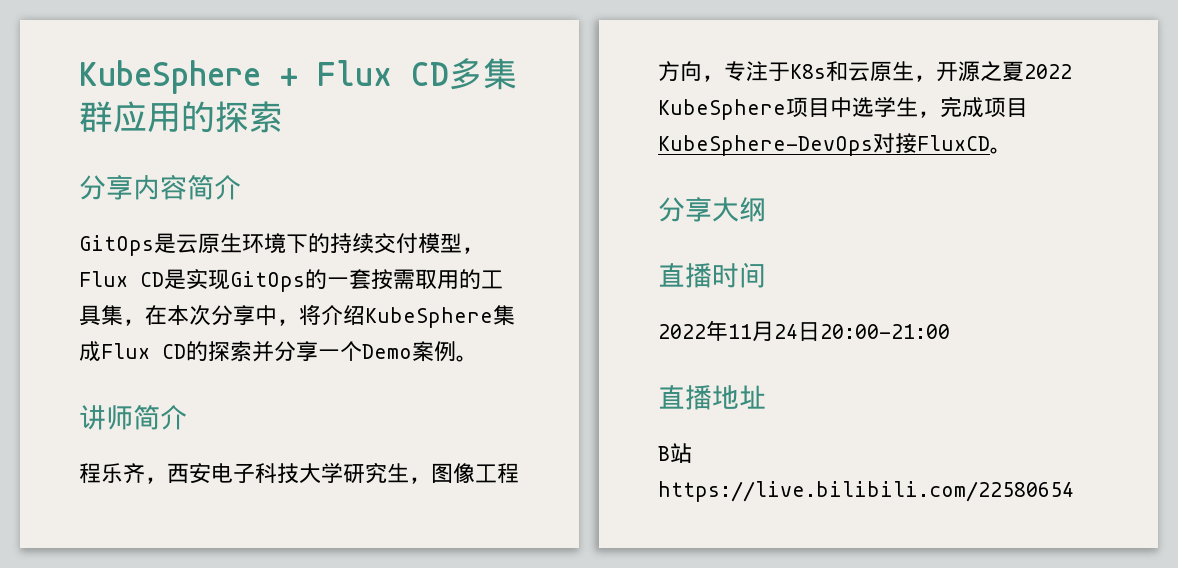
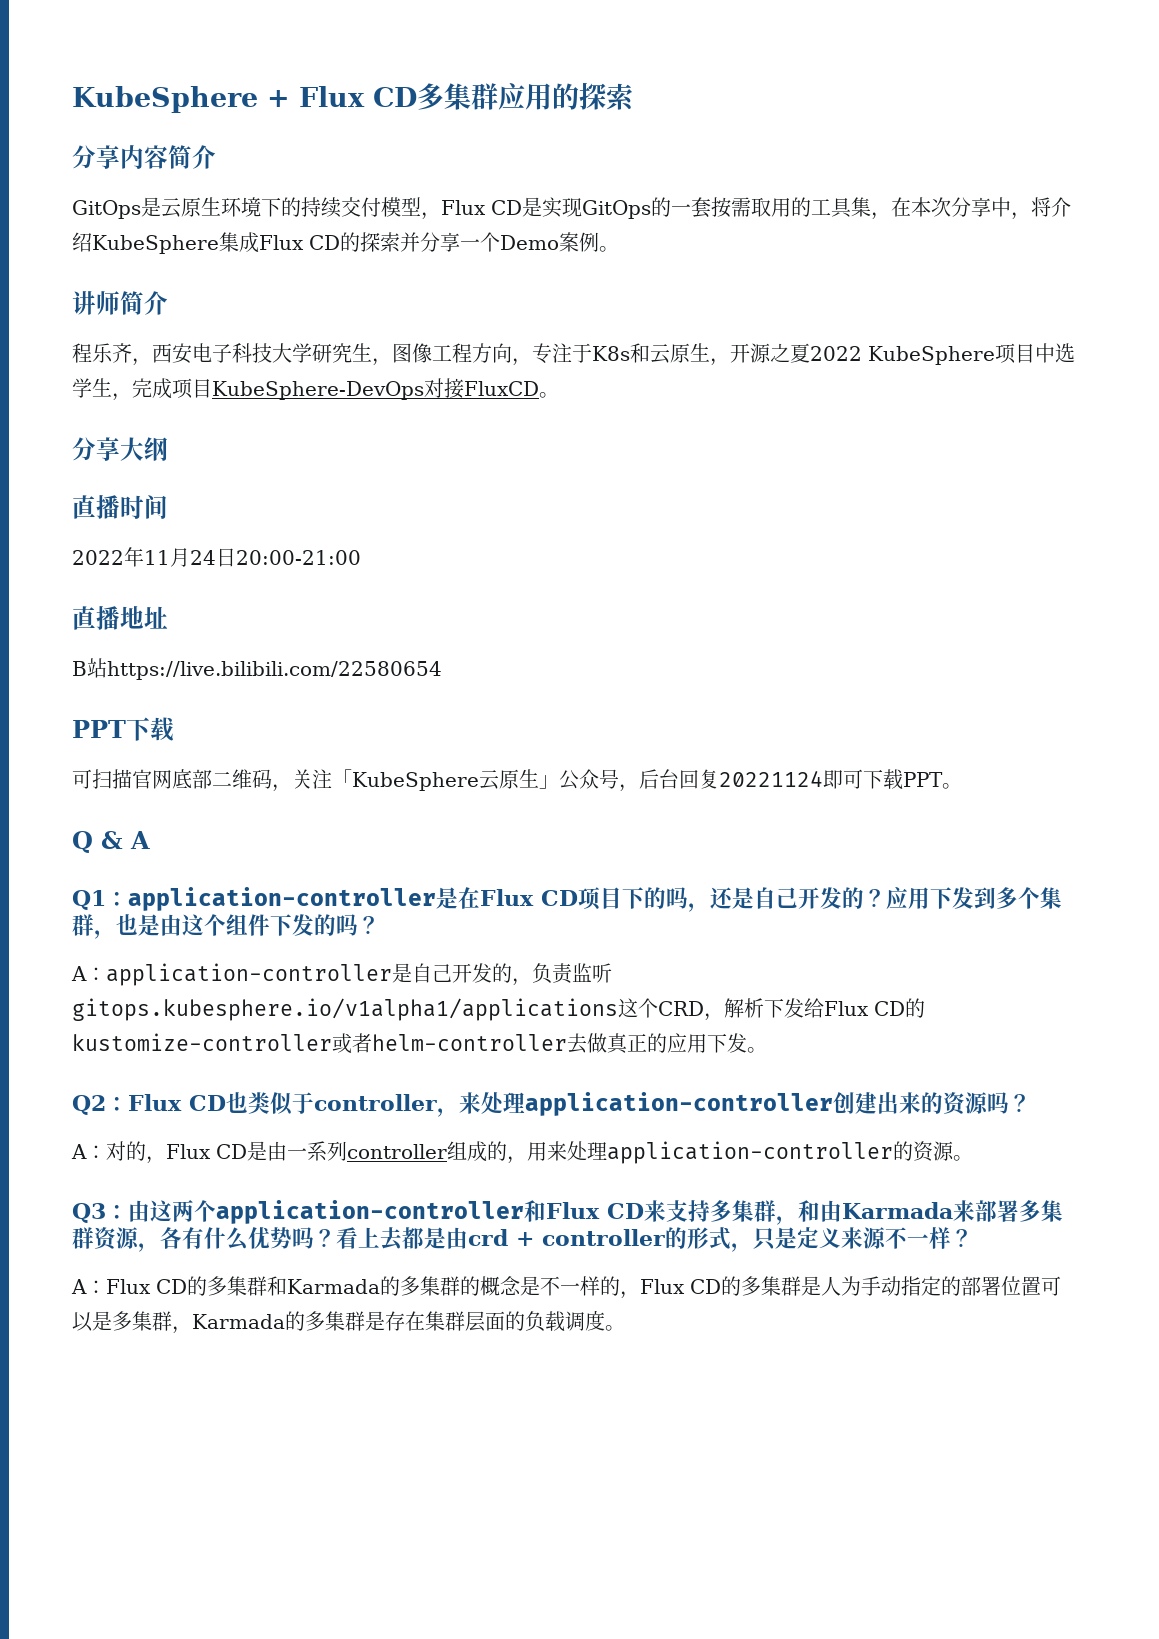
+ PPT下载
+ 可扫描官网底部二维码，关注「KubeSphere云原生」公众号，后台回复20221124即可下载PPT。
+ Q & A
+ Q1：application-controller是在Flux CD项目下的吗，还是自己开发的？应用下发到多个集群，也是由这个组件下发的吗？
+ A：application-controller是自己开发的，负责监听gitops.kubesphere.io/v1alpha1/applications这个CRD，解析下发给Flux CD的kustomize-controller或者helm-controller去做真正的应用下发。
+ Q2：Flux CD也类似于controller，来处理application-controller创建出来的资源吗？
+ A：对的，Flux CD是由一系列controller组成的，用来处理application-controller的资源。
+ Q3：由这两个application-controller和Flux CD来支持多集群，和由Karmada来部署多集群资源，各有什么优势吗？看上去都是由crd + controller的形式，只是定义来源不一样？
+ A：Flux CD的多集群和Karmada的多集群的概念是不一样的，Flux CD的多集群是人为手动指定的部署位置可以是多集群，Karmada的多集群是存在集群层面的负载调度。

